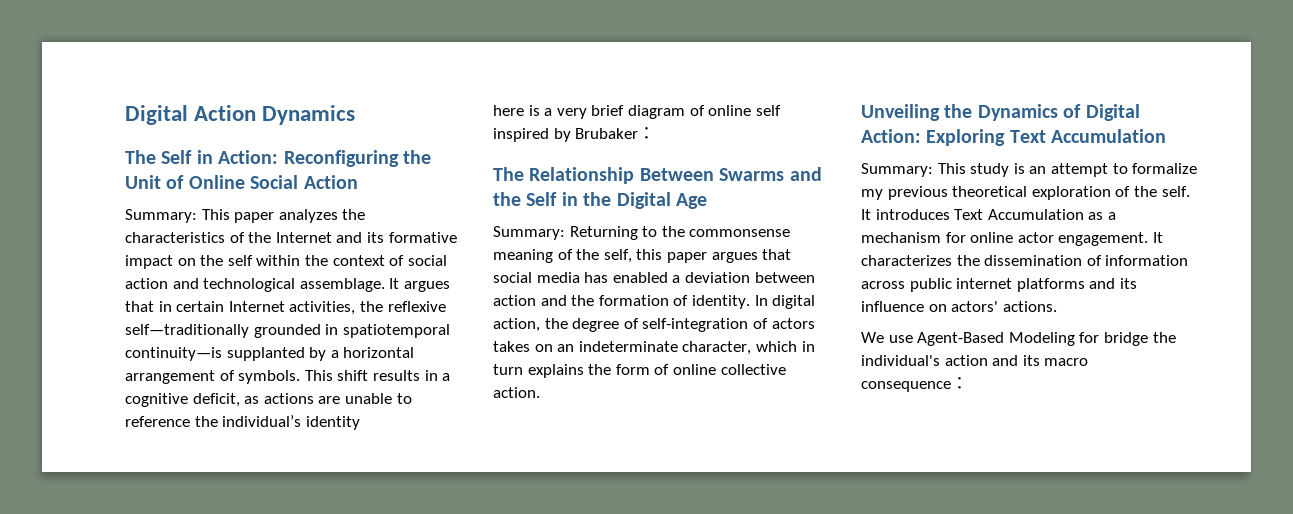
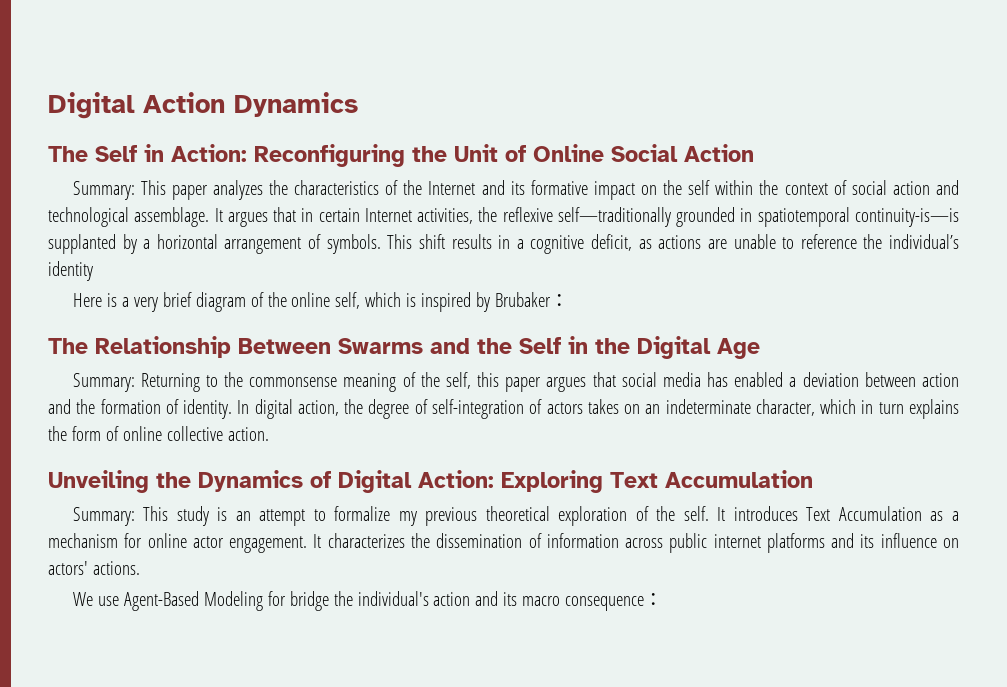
- It argues that in certain Internet activities, the reflexive self—traditionally grounded in spatiotemporal continuity—is supplanted by a horizontal arrangement of symbols.
+ It argues that in certain Internet activities, the reflexive self—traditionally grounded in spatiotemporal continuity-is—is supplanted by a horizontal arrangement of symbols.
- here is a very brief diagram of online self inspired by Brubaker：
+ Here is a very brief diagram of the online self, which is inspired by Brubaker：

